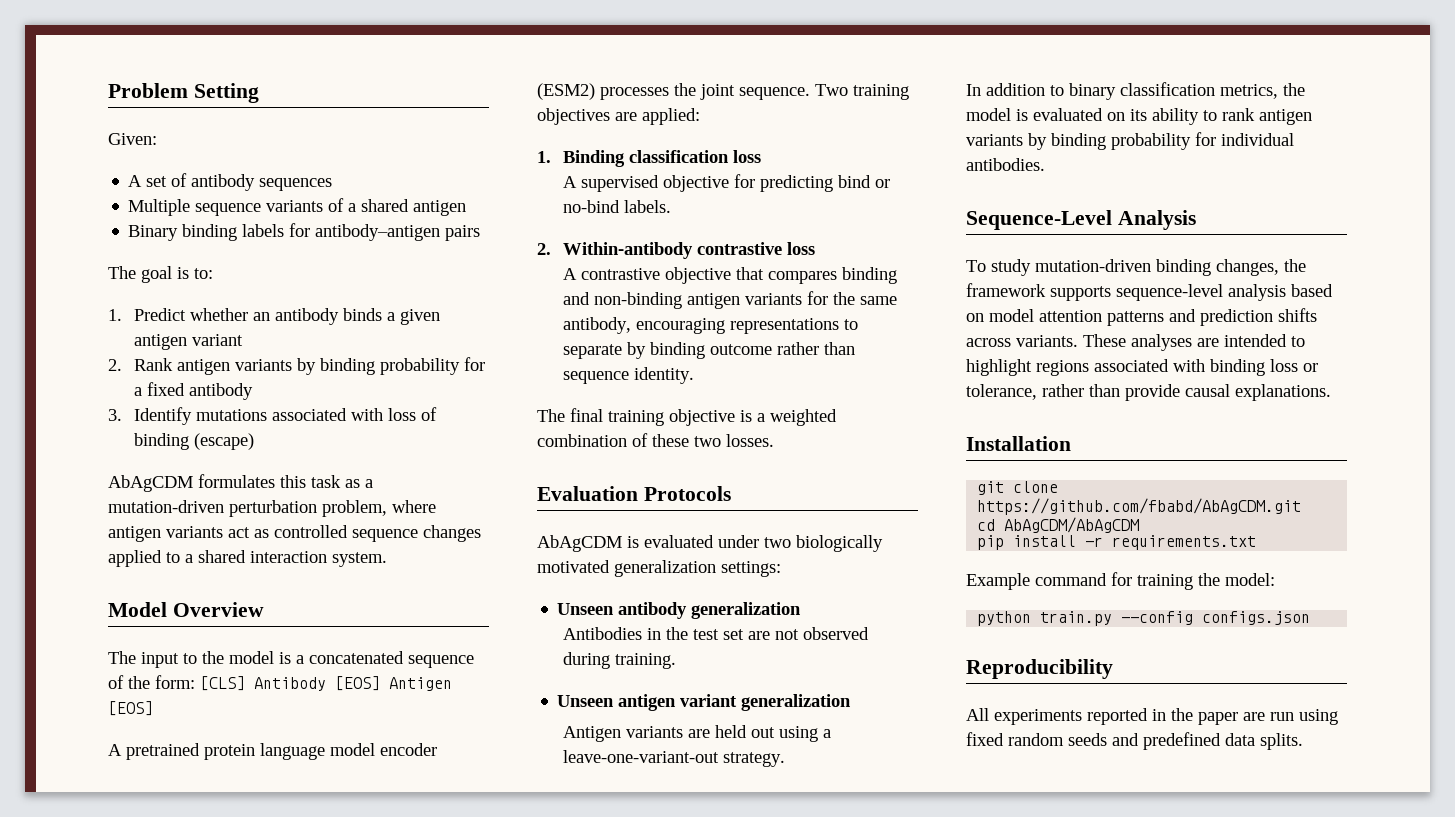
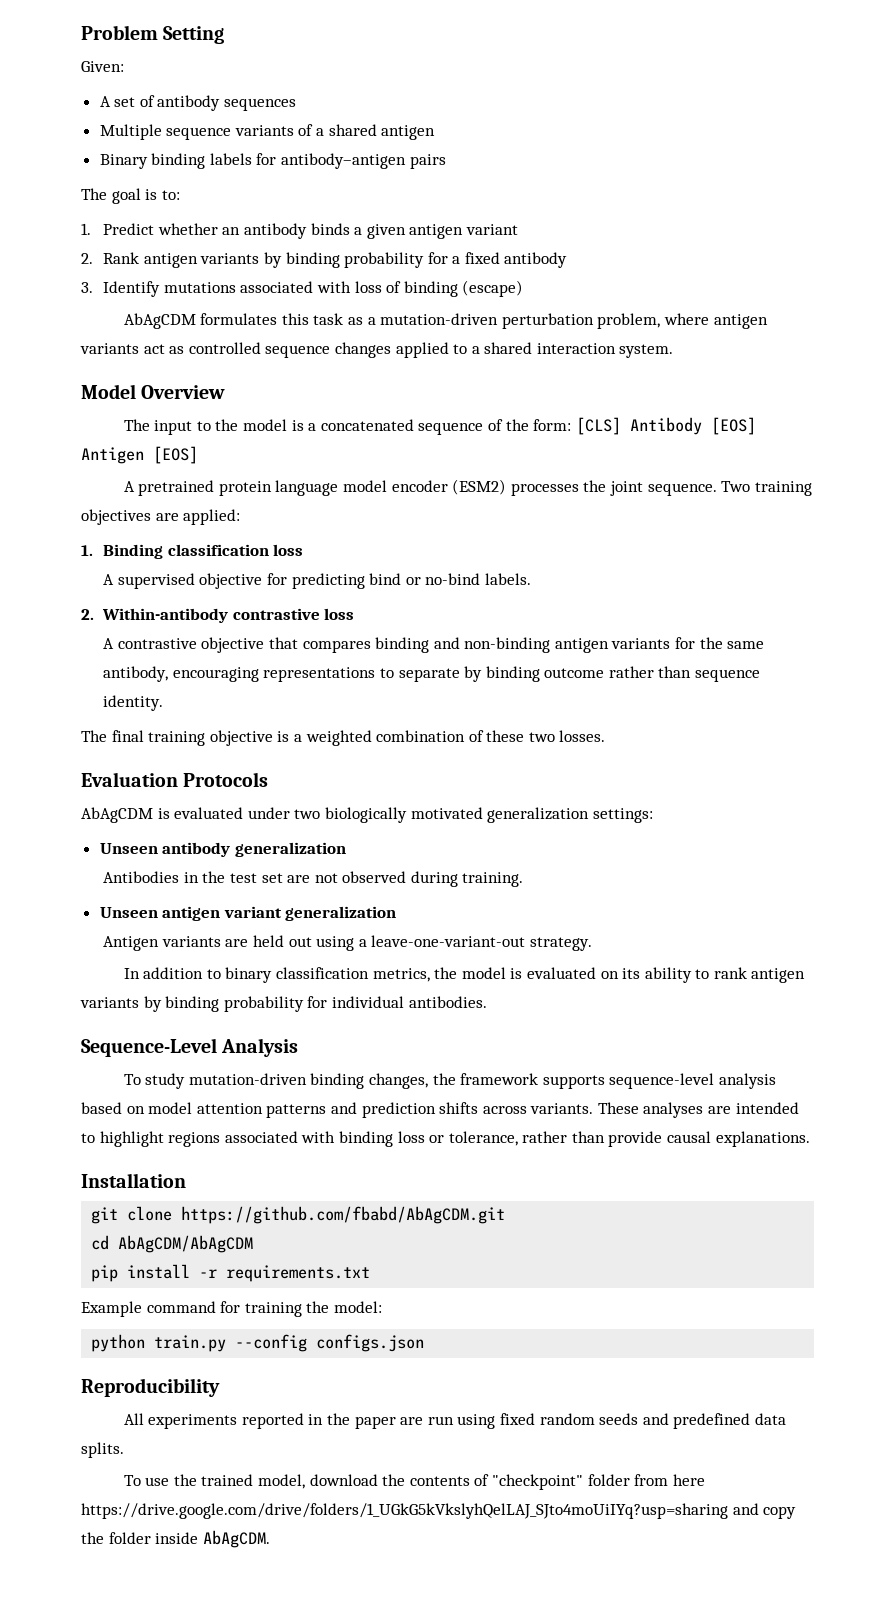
+ To use the trained model, download the contents of "checkpoint" folder from here https://drive.google.com/drive/folders/1_UGkG5kVkslyhQelLAJ_SJto4moUiIYq?usp=sharing and copy the folder inside AbAgCDM.

